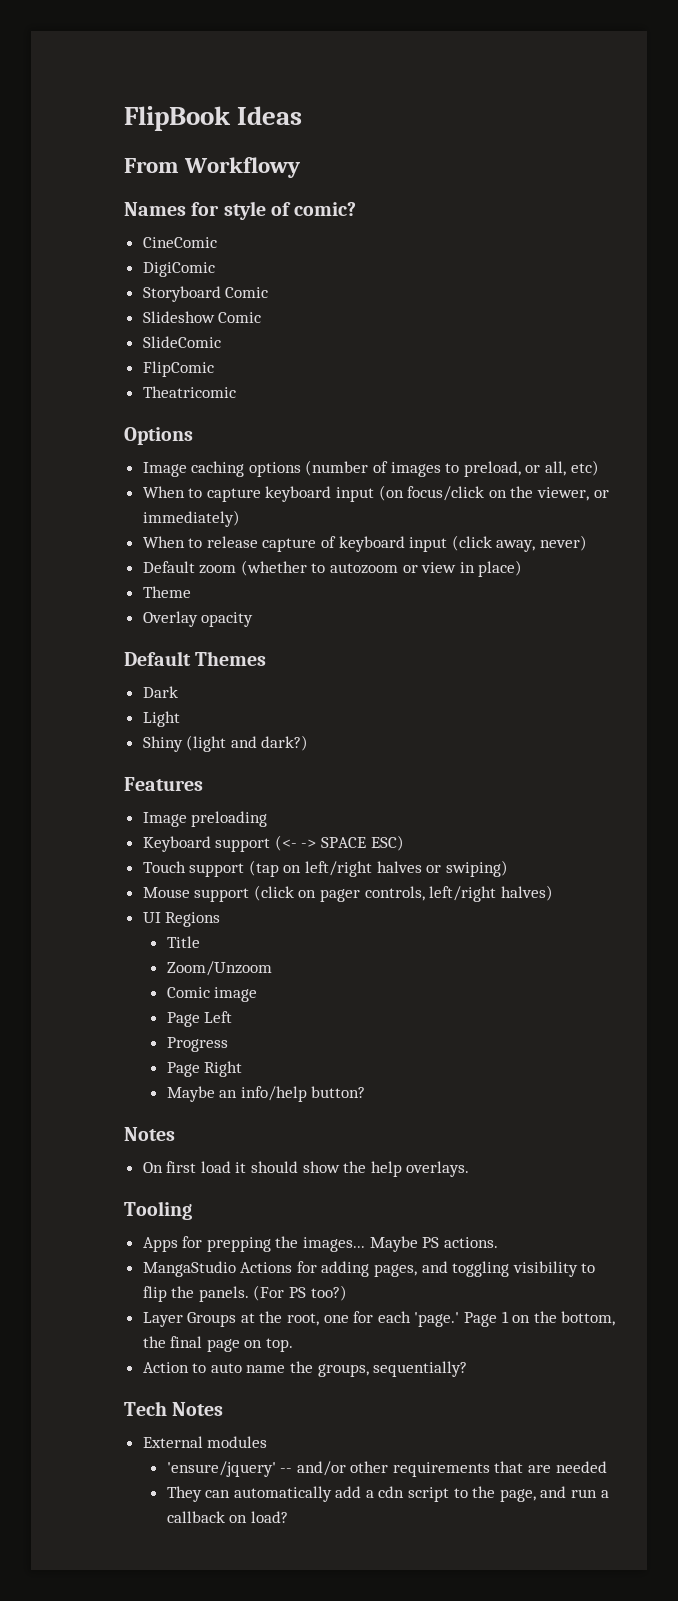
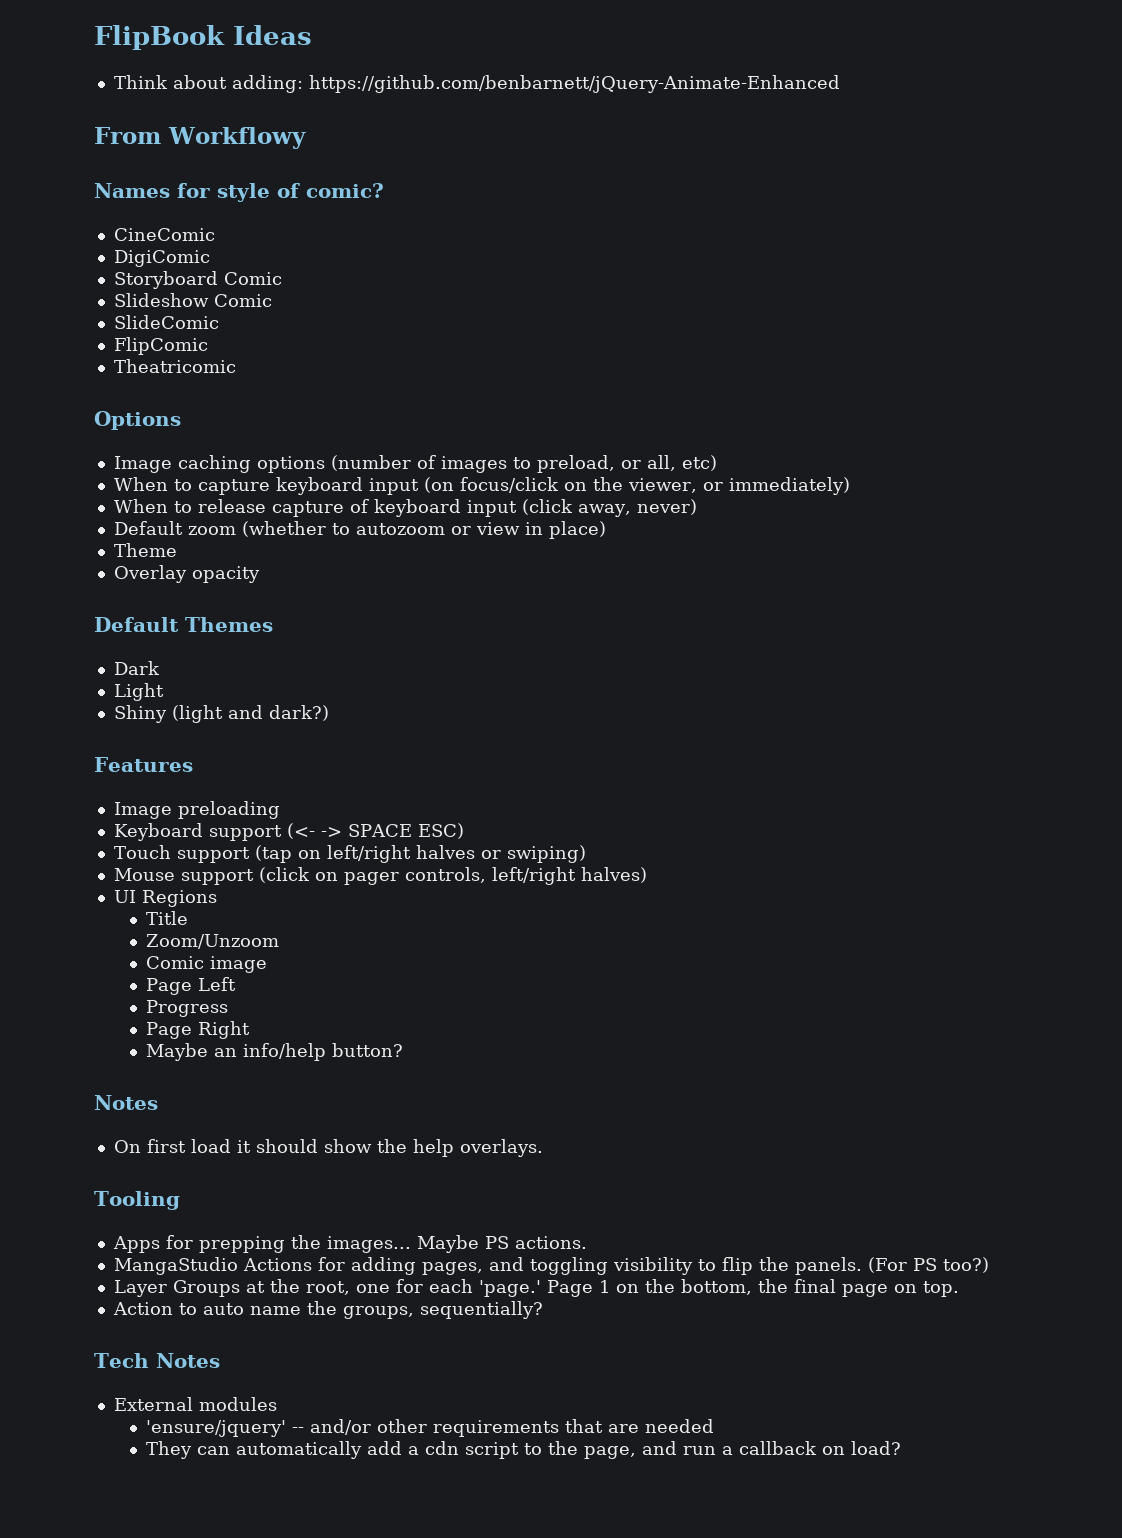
+ Think about adding: https://github.com/benbarnett/jQuery-Animate-Enhanced

